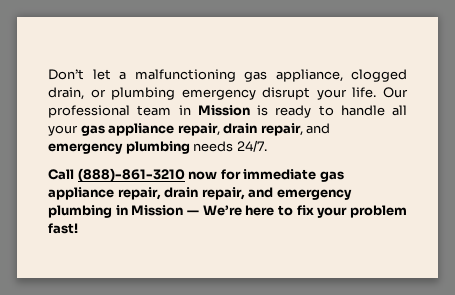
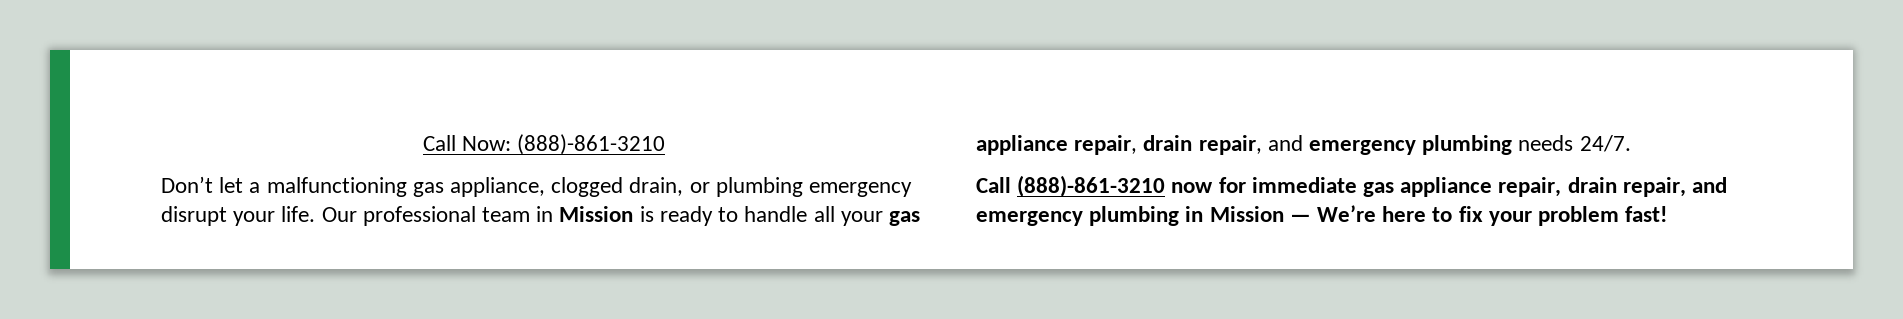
+ Call Now: (888)-861-3210

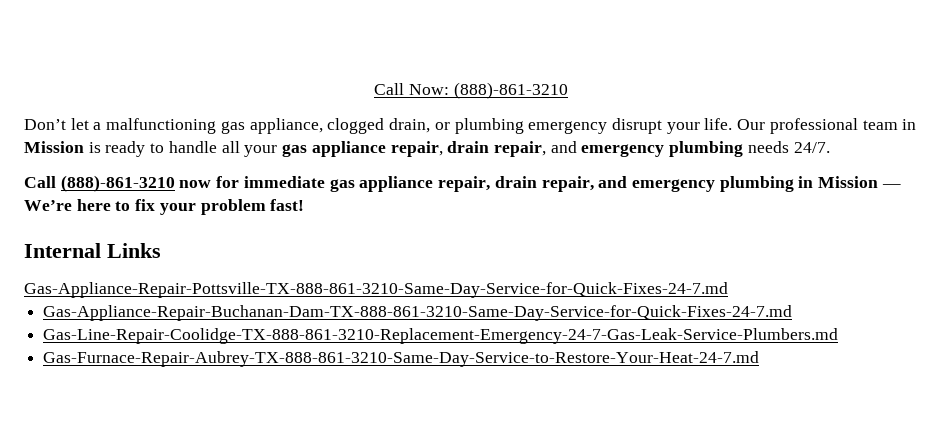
+ Internal Links
+ Gas-Appliance-Repair-Pottsville-TX-888-861-3210-Same-Day-Service-for-Quick-Fixes-24-7.md
+ Gas-Appliance-Repair-Buchanan-Dam-TX-888-861-3210-Same-Day-Service-for-Quick-Fixes-24-7.md
+ Gas-Line-Repair-Coolidge-TX-888-861-3210-Replacement-Emergency-24-7-Gas-Leak-Service-Plumbers.md
+ Gas-Furnace-Repair-Aubrey-TX-888-861-3210-Same-Day-Service-to-Restore-Your-Heat-24-7.md

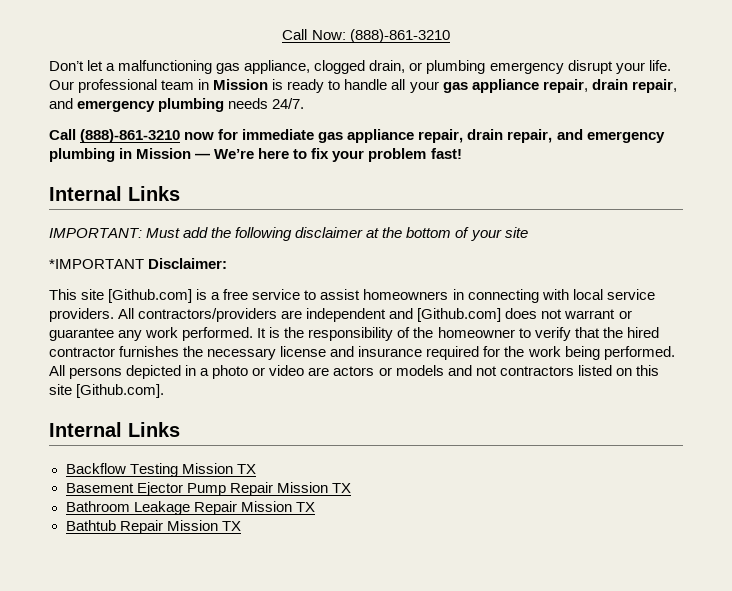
- Gas-Appliance-Repair-Pottsville-TX-888-861-3210-Same-Day-Service-for-Quick-Fixes-24-7.md
- Gas-Appliance-Repair-Buchanan-Dam-TX-888-861-3210-Same-Day-Service-for-Quick-Fixes-24-7.md
- Gas-Line-Repair-Coolidge-TX-888-861-3210-Replacement-Emergency-24-7-Gas-Leak-Service-Plumbers.md
- Gas-Furnace-Repair-Aubrey-TX-888-861-3210-Same-Day-Service-to-Restore-Your-Heat-24-7.md
+ IMPORTANT: Must add the following disclaimer at the bottom of your site
+ *IMPORTANT Disclaimer:
+ This site [Github.com] is a free service to assist homeowners in connecting with local service providers. All contractors/providers are independent and [Github.com] does not warrant or guarantee any work performed. It is the responsibility of the homeowner to verify that the hired contractor furnishes the necessary license and insurance required for the work being performed. All persons depicted in a photo or video are actors or models and not contractors listed on this site [Github.com].
+ Internal Links
+ Backflow Testing Mission TX
+ Basement Ejector Pump Repair Mission TX
+ Bathroom Leakage Repair Mission TX
+ Bathtub Repair Mission TX

